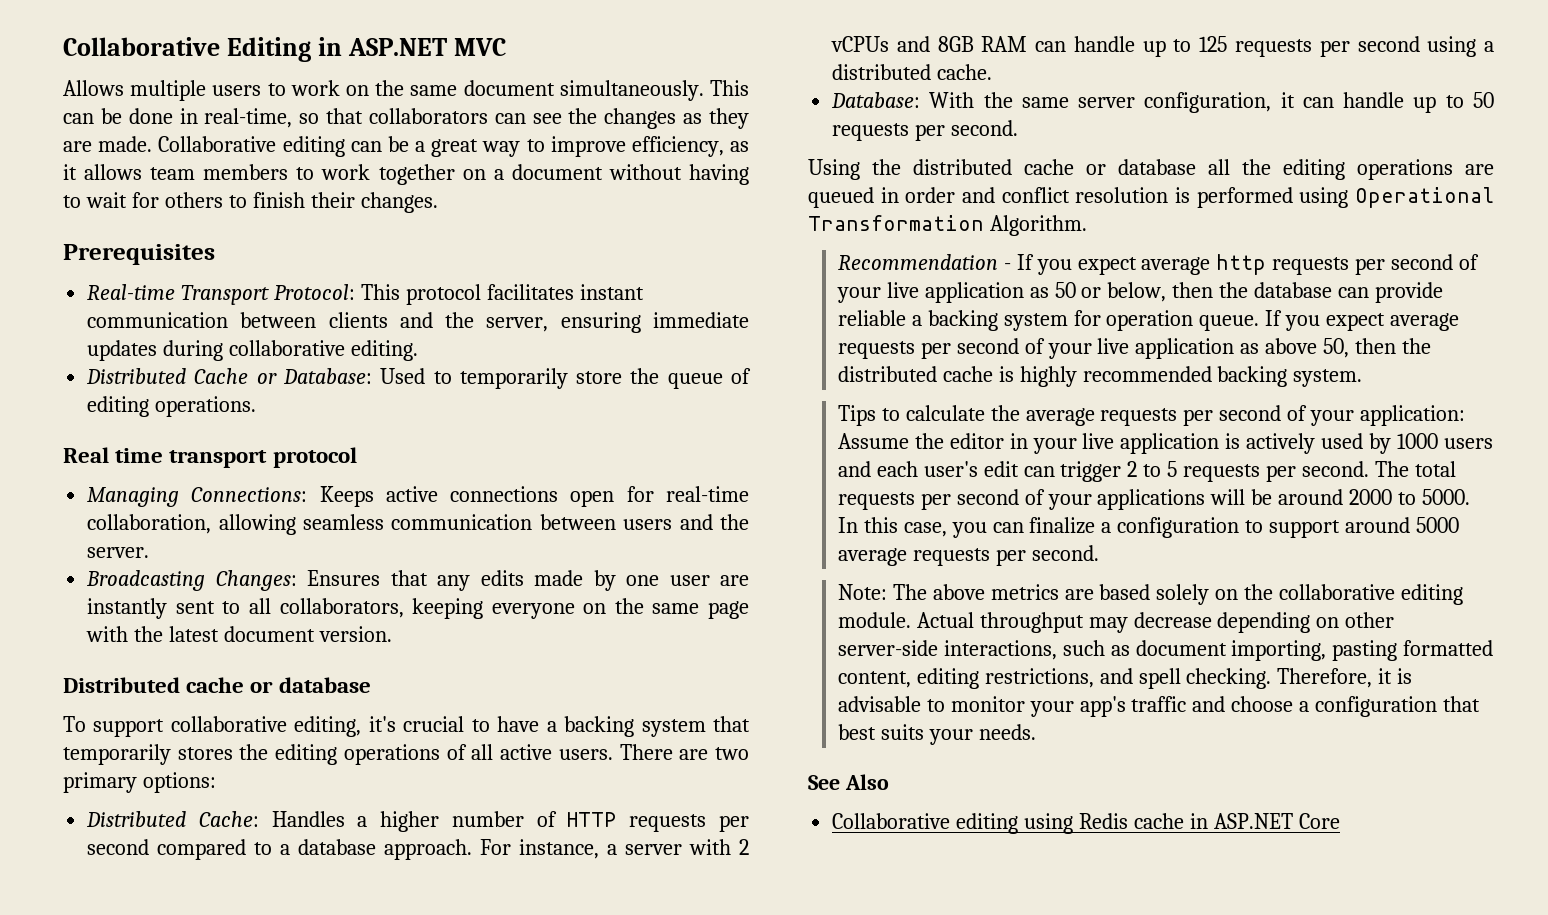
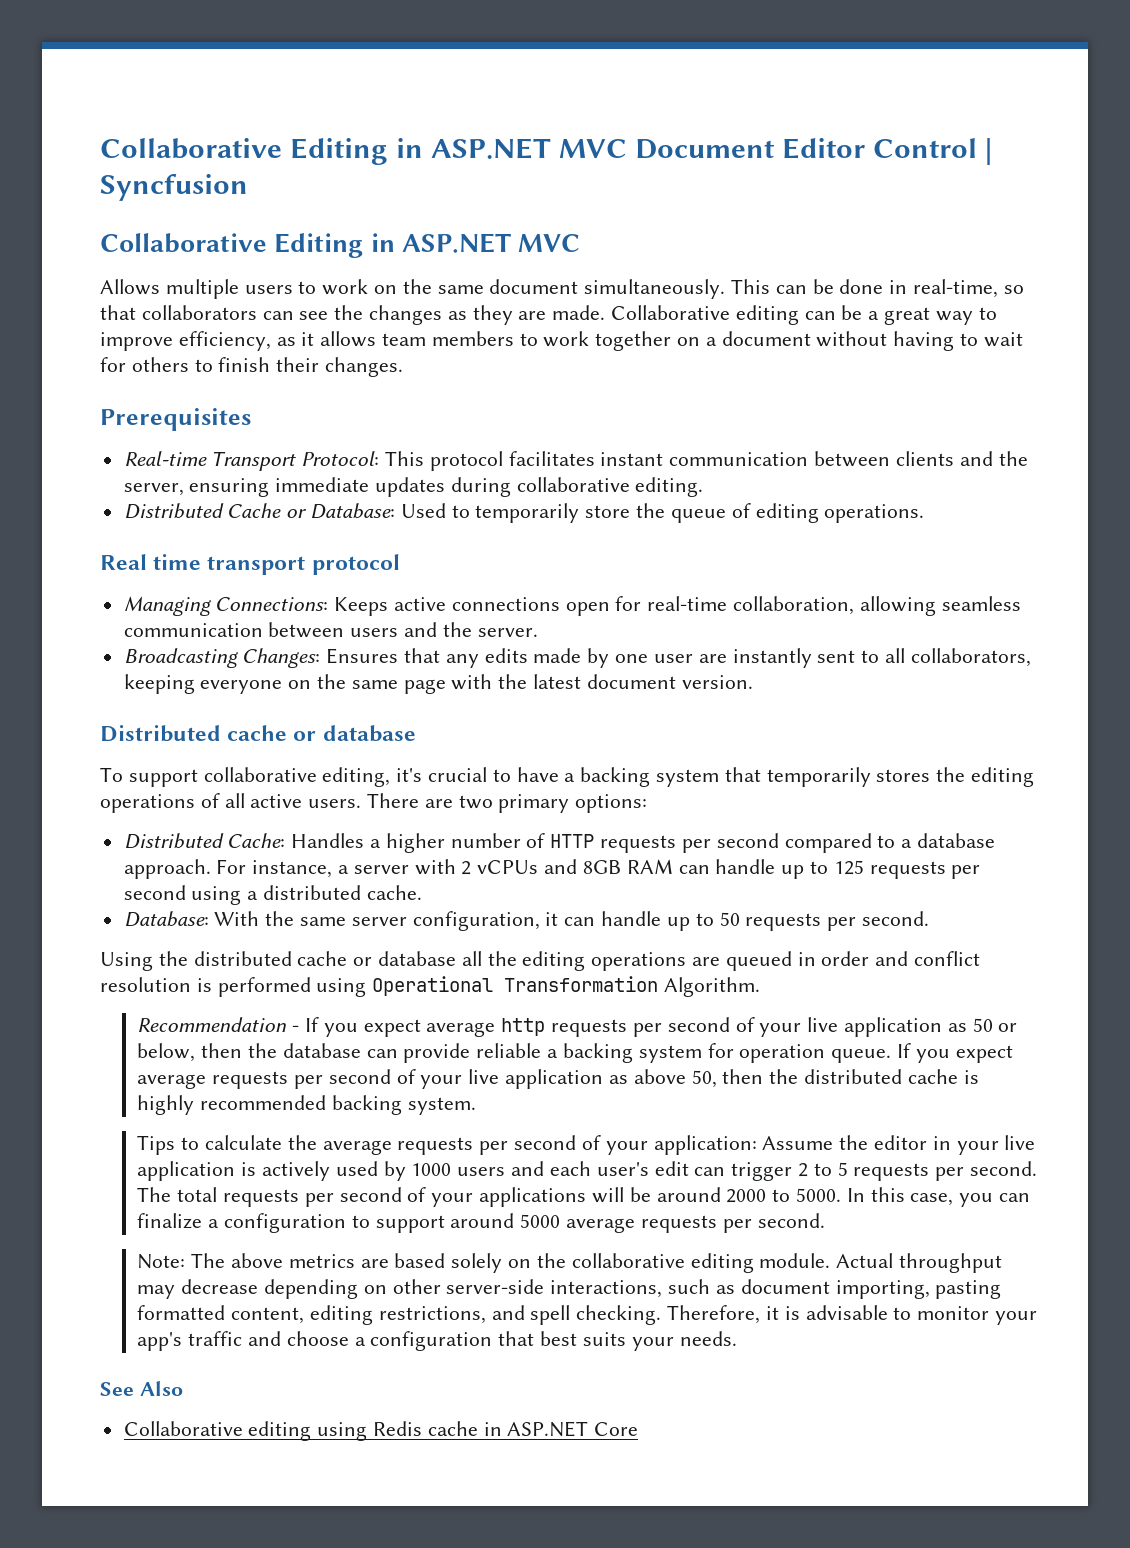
+ Collaborative Editing in ASP.NET MVC Document Editor Control | Syncfusion

